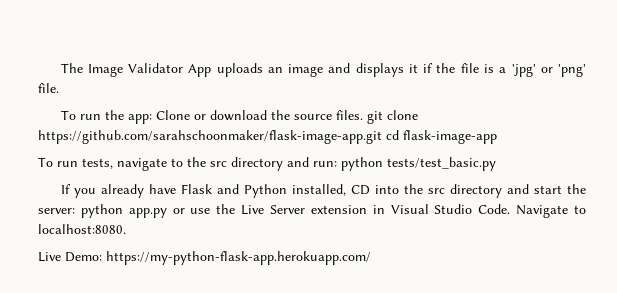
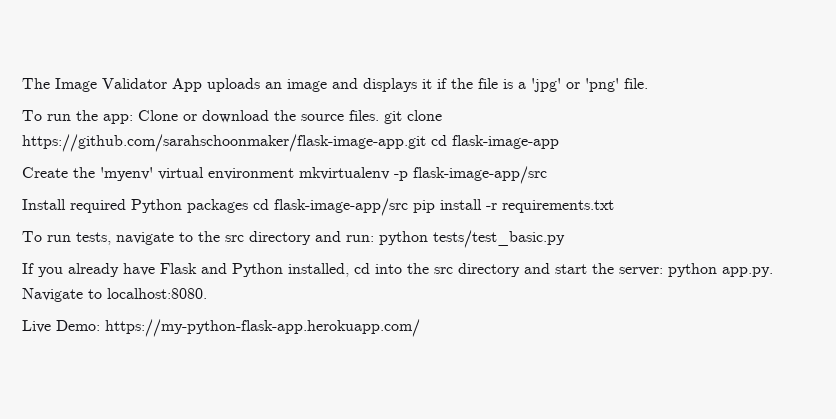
+ Create the 'myenv' virtual environment mkvirtualenv -p flask-image-app/src
+ Install required Python packages cd flask-image-app/src pip install -r requirements.txt
- If you already have Flask and Python installed, CD into the src directory and start the server: python app.py or use the Live Server extension in Visual Studio Code. Navigate to localhost:8080.
+ If you already have Flask and Python installed, cd into the src directory and start the server: python app.py. Navigate to localhost:8080.

